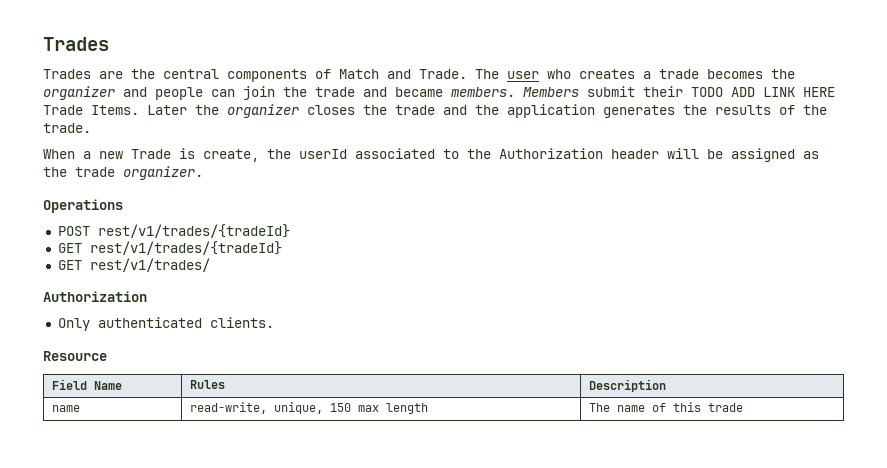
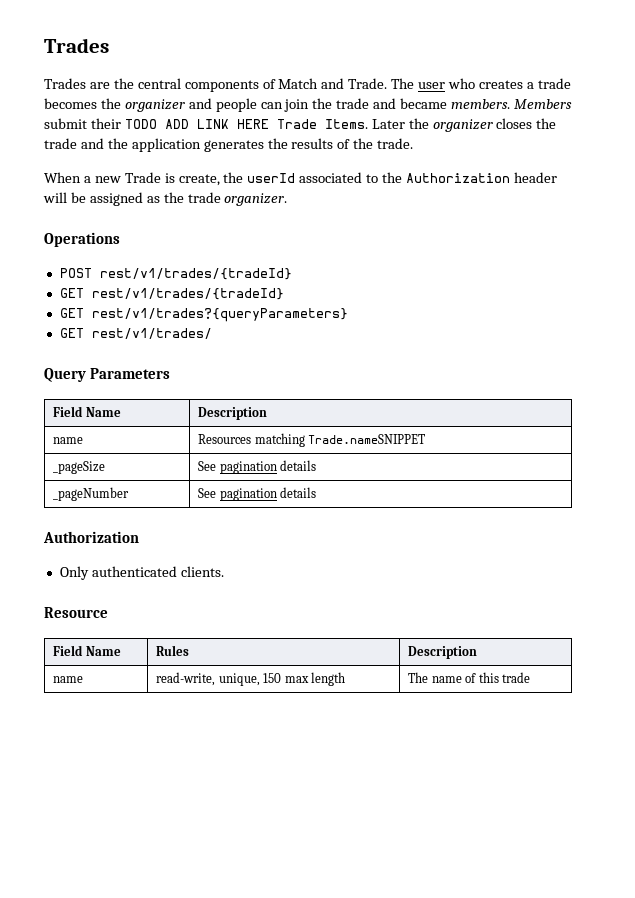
+ GET rest/v1/trades?{queryParameters}
+ Query Parameters
+ Field Name | Description
+ name | Resources matching Trade.nameSNIPPET
+ _pageSize | See pagination details
+ _pageNumber | See pagination details

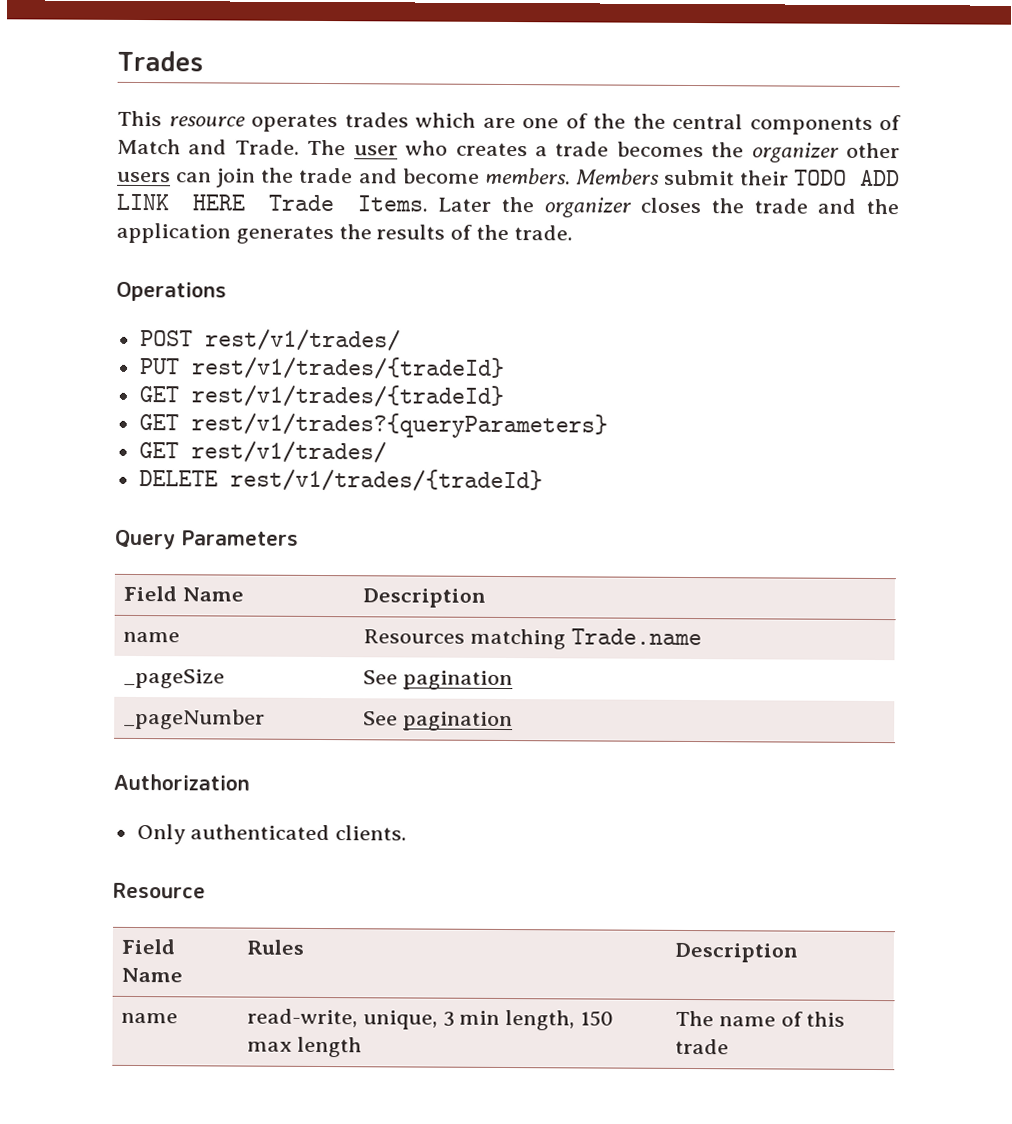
- Trades are the central components of Match and Trade.
+ This resource operates trades which are one of the the central components of Match and Trade.
- The user who creates a trade becomes the organizer and people can join the trade and became members.
+ The user who creates a trade becomes the organizer other users can join the trade and become members.
- When a new Trade is create, the userId associated to the Authorization header will be assigned as the trade organizer.
- POST rest/v1/trades/{tradeId}
+ POST rest/v1/trades/
+ PUT rest/v1/trades/{tradeId}
+ DELETE rest/v1/trades/{tradeId}
- name | Resources matching Trade.nameSNIPPET
+ name | Resources matching Trade.name
- _pageSize | See pagination details
+ _pageSize | See pagination
- _pageNumber | See pagination details
+ _pageNumber | See pagination
- name | read-write, unique, 150 max length | The name of this trade
+ name | read-write, unique, 3 min length, 150 max length | The name of this trade

